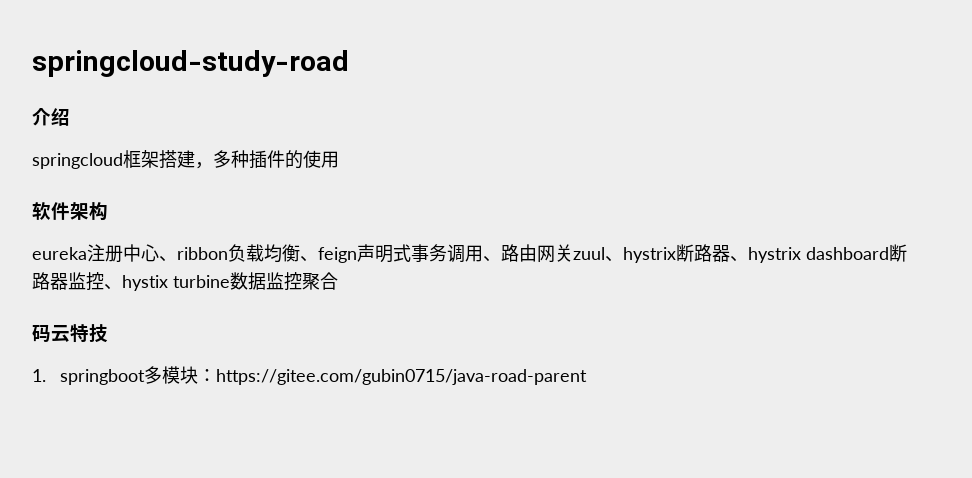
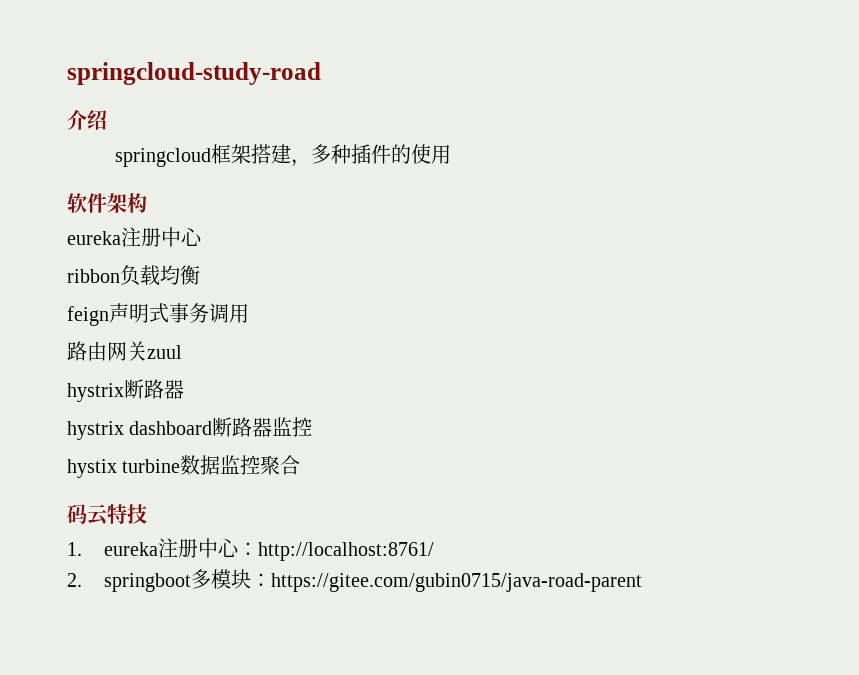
  软件架构
- eureka注册中心、ribbon负载均衡、feign声明式事务调用、路由网关zuul、hystrix断路器、hystrix dashboard断路器监控、hystix turbine数据监控聚合
+ eureka注册中心
+ ribbon负载均衡
+ feign声明式事务调用
+ 路由网关zuul
+ hystrix断路器
+ hystrix dashboard断路器监控
+ hystix turbine数据监控聚合
- 1. springboot多模块：https://gitee.com/gubin0715/java-road-parent
+ 1. eureka注册中心：http://localhost:8761/
+ 2. springboot多模块：https://gitee.com/gubin0715/java-road-parent

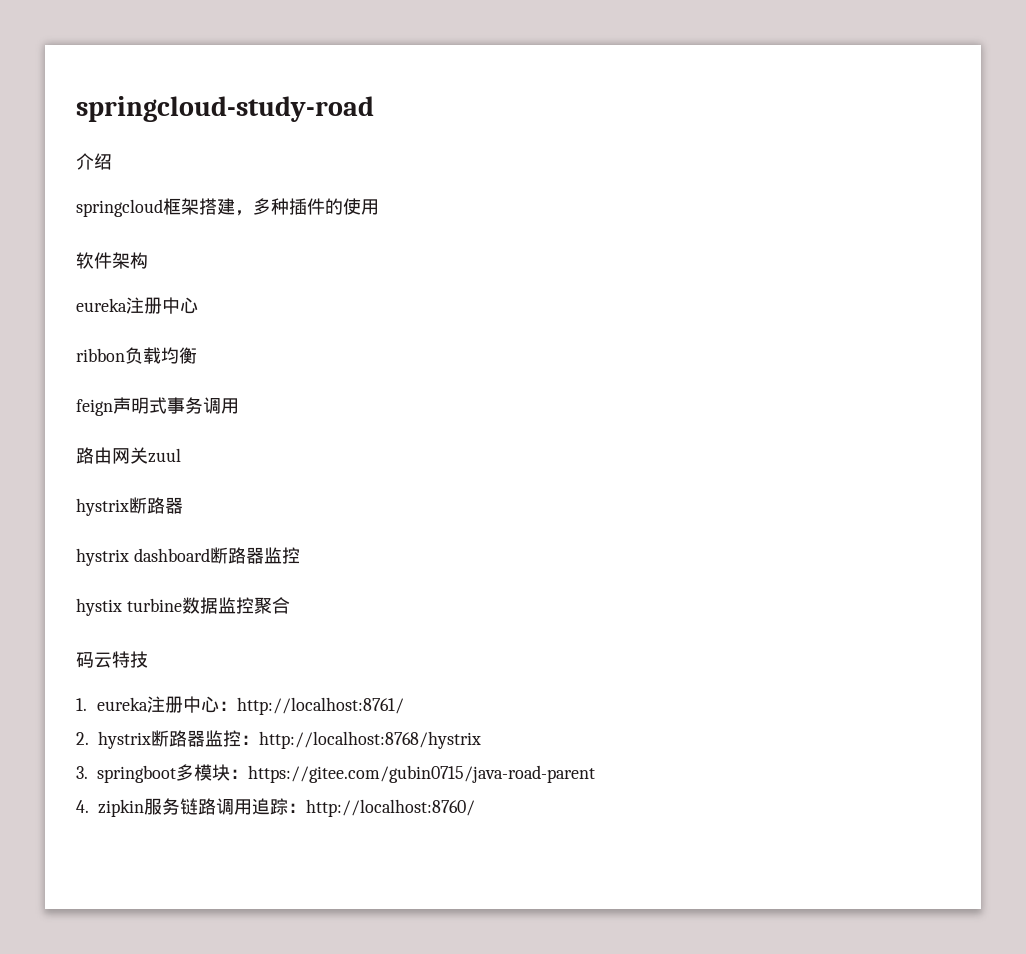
- 2. springboot多模块：https://gitee.com/gubin0715/java-road-parent
+ 2. hystrix断路器监控：http://localhost:8768/hystrix
+ 3. springboot多模块：https://gitee.com/gubin0715/java-road-parent
+ 4. zipkin服务链路调用追踪：http://localhost:8760/

